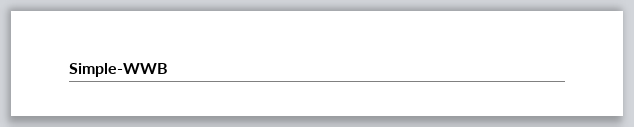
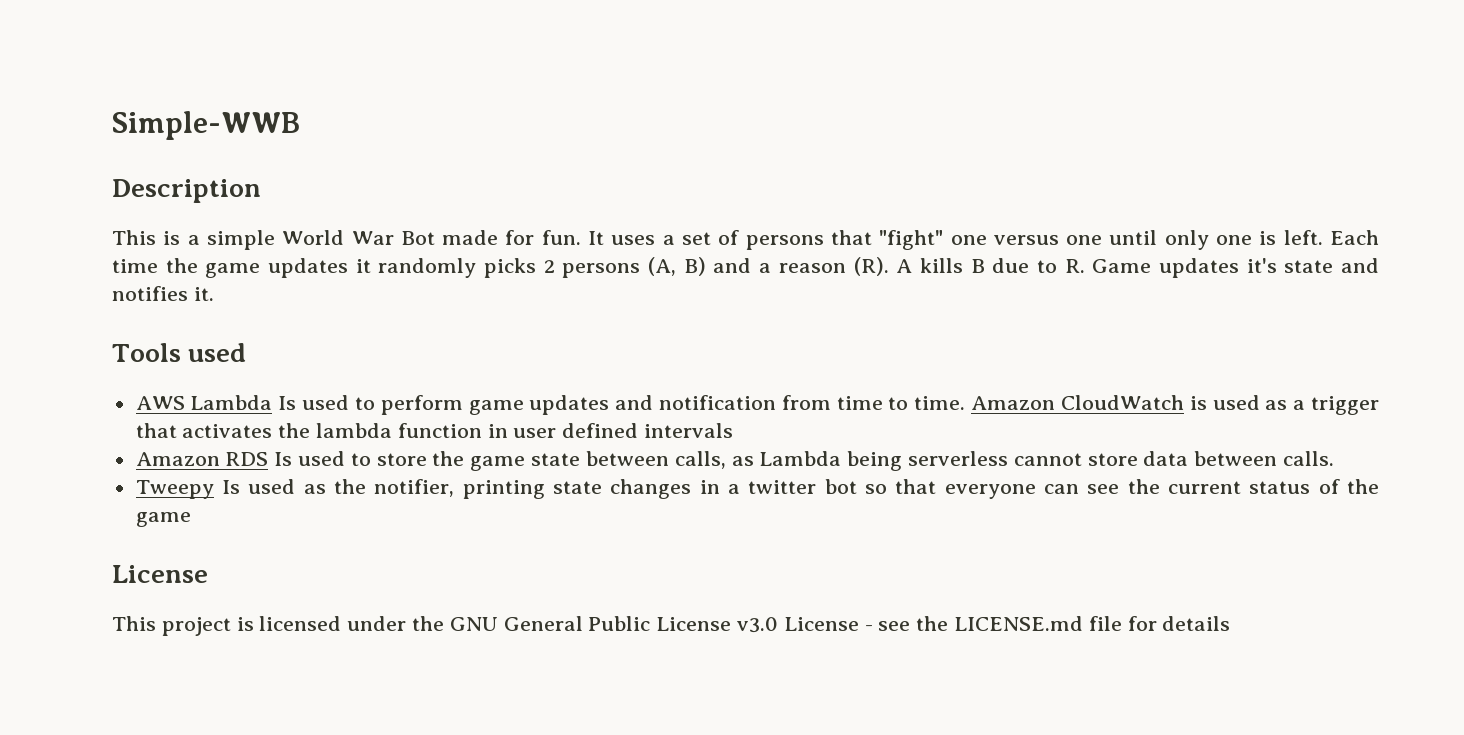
+ Description
+ This is a simple World War Bot made for fun. It uses a set of persons that "fight" one versus one until only one is left. Each time the game updates it randomly picks 2 persons (A, B) and a reason (R). A kills B due to R. Game updates it's state and notifies it.
+ Tools used
+ AWS Lambda Is used to perform game updates and notification from time to time. Amazon CloudWatch is used as a trigger that activates the lambda function in user defined intervals
+ Amazon RDS Is used to store the game state between calls, as Lambda being serverless cannot store data between calls.
+ Tweepy Is used as the notifier, printing state changes in a twitter bot so that everyone can see the current status of the game
+ License
+ This project is licensed under the GNU General Public License v3.0 License - see the LICENSE.md file for details

